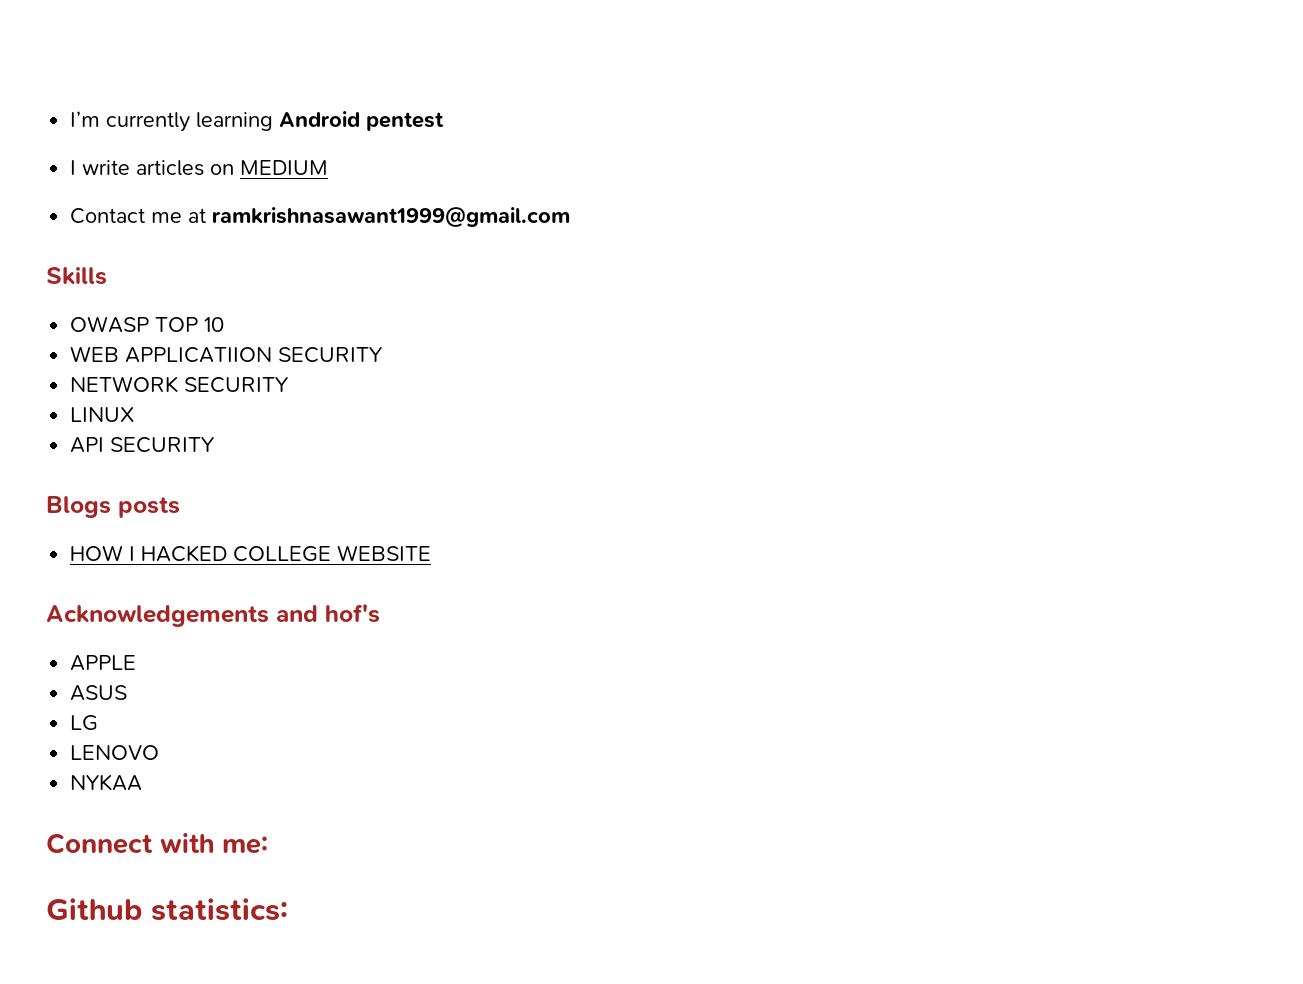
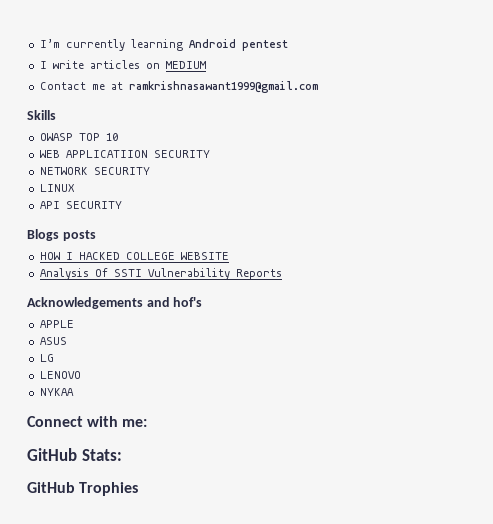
+ Analysis Of SSTI Vulnerability Reports
- Github statistics:
+ GitHub Stats:
+ GitHub Trophies

